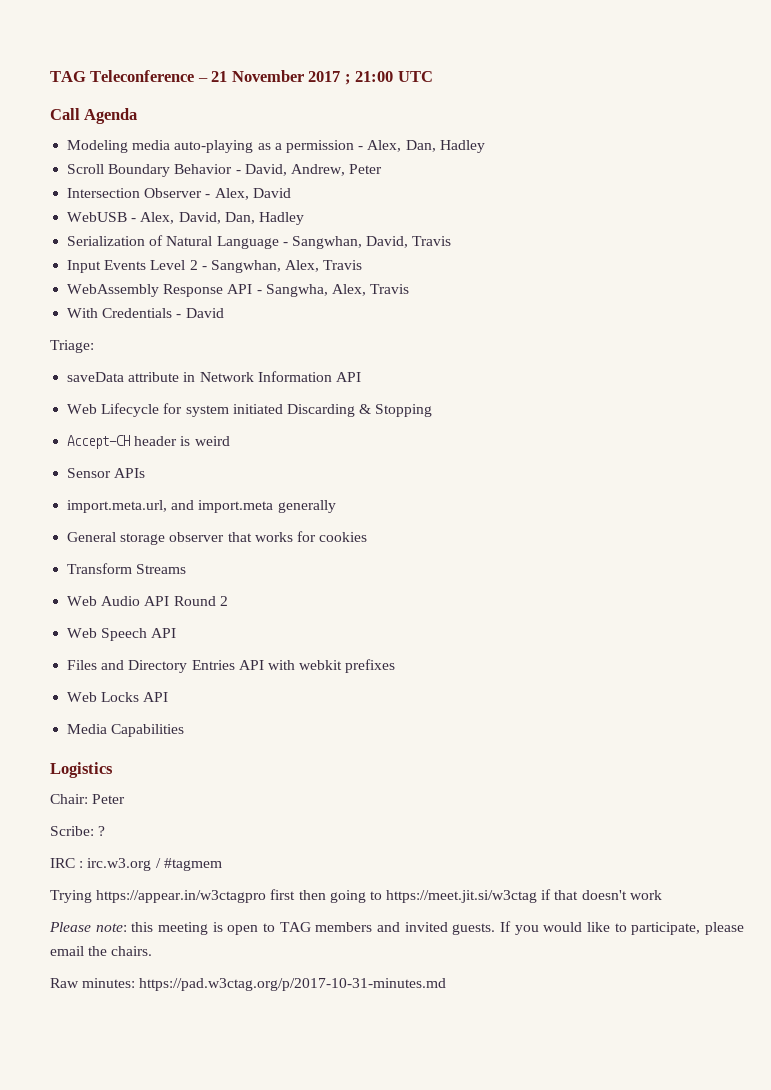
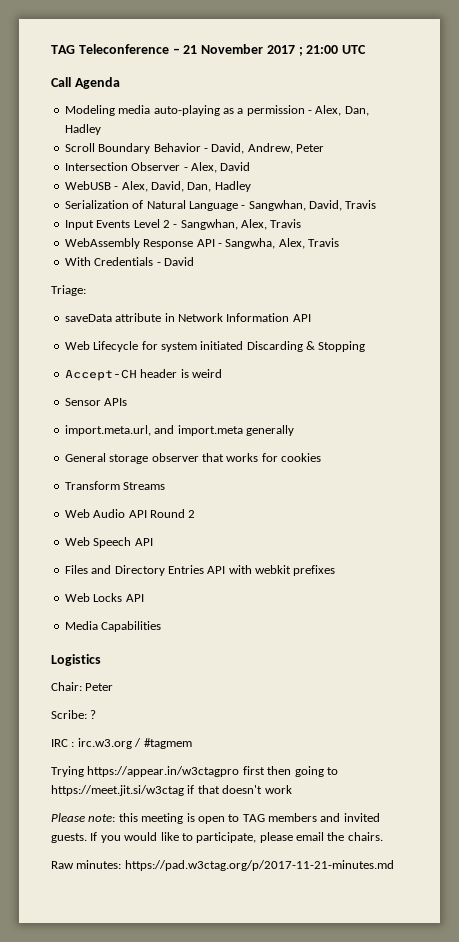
- Raw minutes: https://pad.w3ctag.org/p/2017-10-31-minutes.md
+ Raw minutes: https://pad.w3ctag.org/p/2017-11-21-minutes.md

